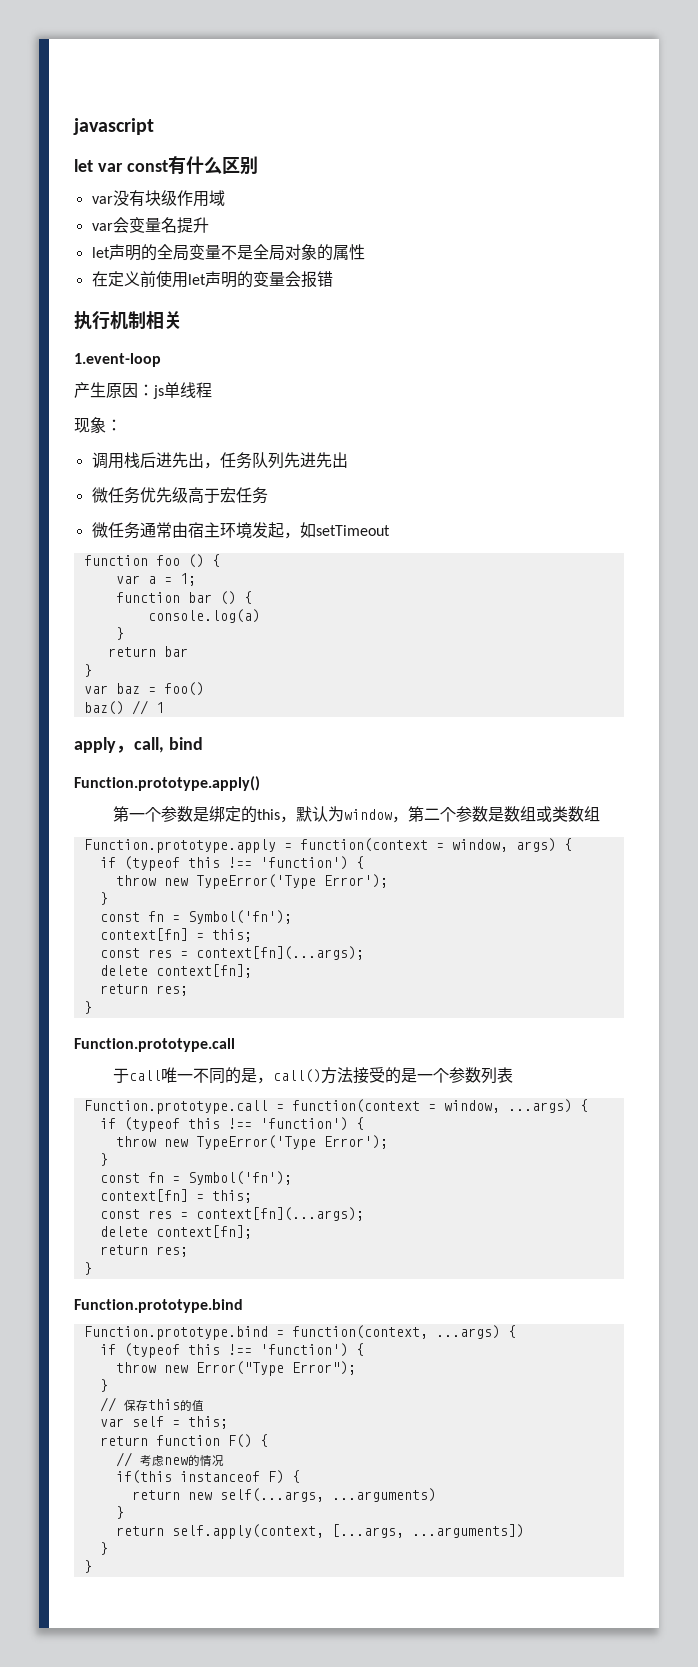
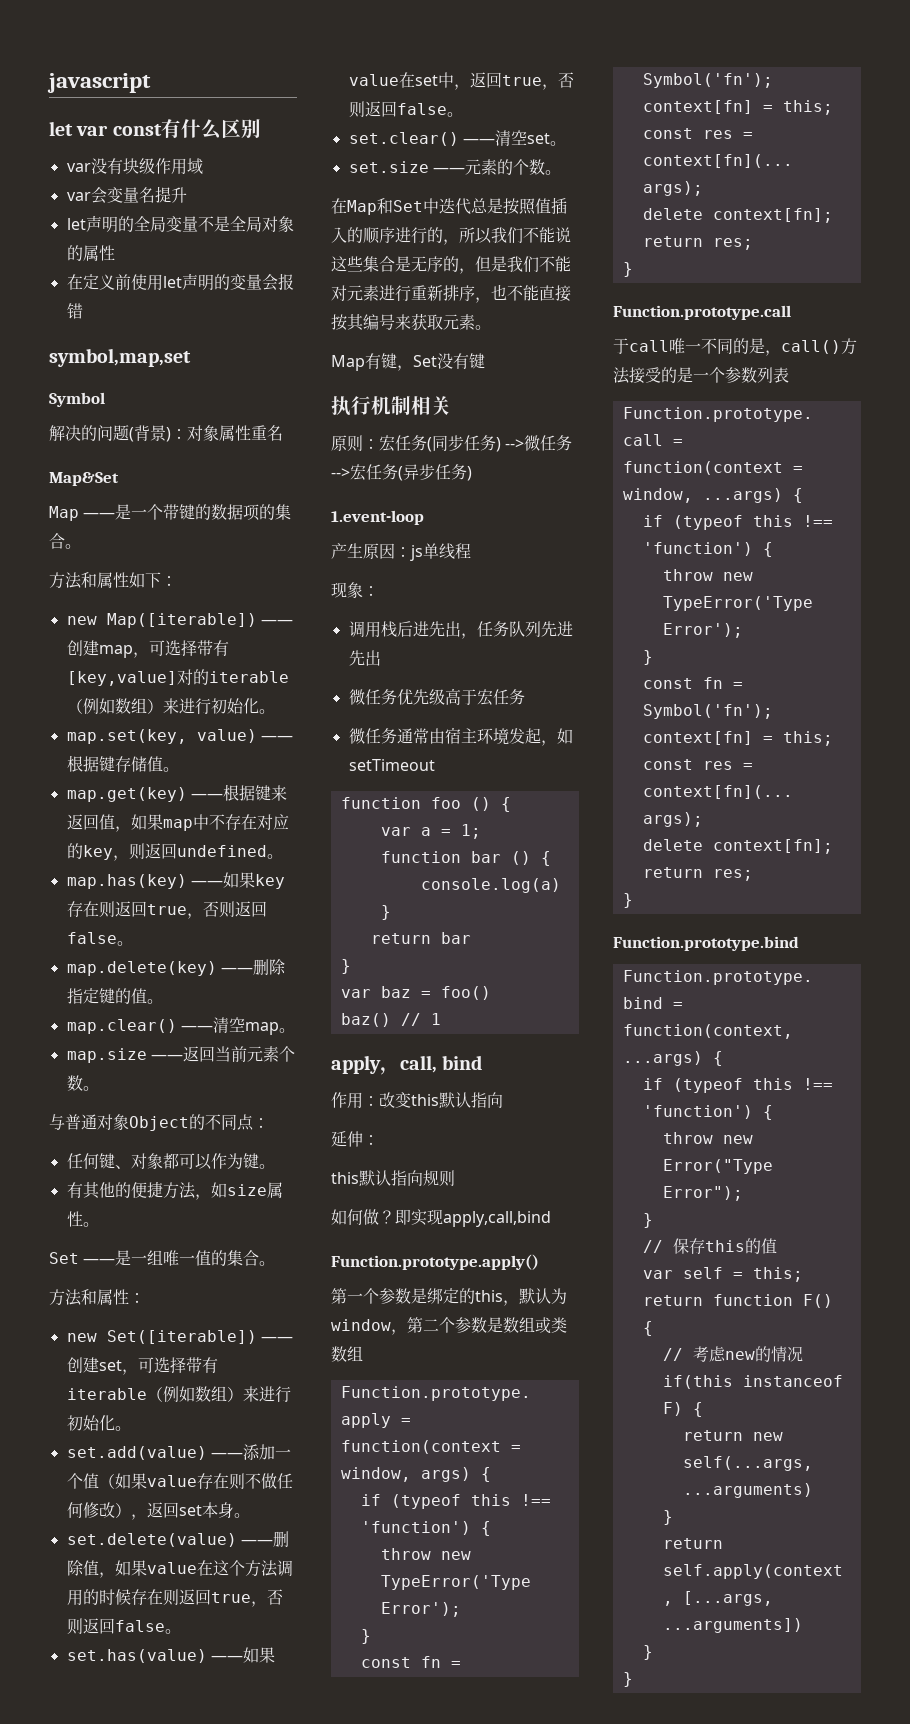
+ symbol,map,set
+ Symbol
+ 解决的问题(背景)：对象属性重名
+ Map&Set
+ Map ——是一个带键的数据项的集合。
+ 方法和属性如下：
+ new Map([iterable]) ——创建map，可选择带有[key,value]对的iterable（例如数组）来进行初始化。
+ map.set(key, value) ——根据键存储值。
+ map.get(key) ——根据键来返回值，如果map中不存在对应的key，则返回undefined。
+ map.has(key) ——如果key存在则返回true，否则返回false。
+ map.delete(key) ——删除指定键的值。
+ map.clear() ——清空map。
+ map.size ——返回当前元素个数。
+ 与普通对象Object的不同点：
+ 任何键、对象都可以作为键。
+ 有其他的便捷方法，如size属性。
+ Set ——是一组唯一值的集合。
+ 方法和属性：
+ new Set([iterable]) ——创建set，可选择带有iterable（例如数组）来进行初始化。
+ set.add(value) ——添加一个值（如果value存在则不做任何修改），返回set本身。
+ set.delete(value) ——删除值，如果value在这个方法调用的时候存在则返回true，否则返回false。
+ set.has(value) ——如果value在set中，返回true，否则返回false。
+ set.clear() ——清空set。
+ set.size ——元素的个数。
+ 在Map和Set中迭代总是按照值插入的顺序进行的，所以我们不能说这些集合是无序的，但是我们不能对元素进行重新排序，也不能直接按其编号来获取元素。
+ Map有键，Set没有键
  执行机制相关
+ 原则：宏任务(同步任务) -->微任务-->宏任务(异步任务)
+ 作用：改变this默认指向
+ 延伸：
+ this默认指向规则
+ 如何做？即实现apply,call,bind

